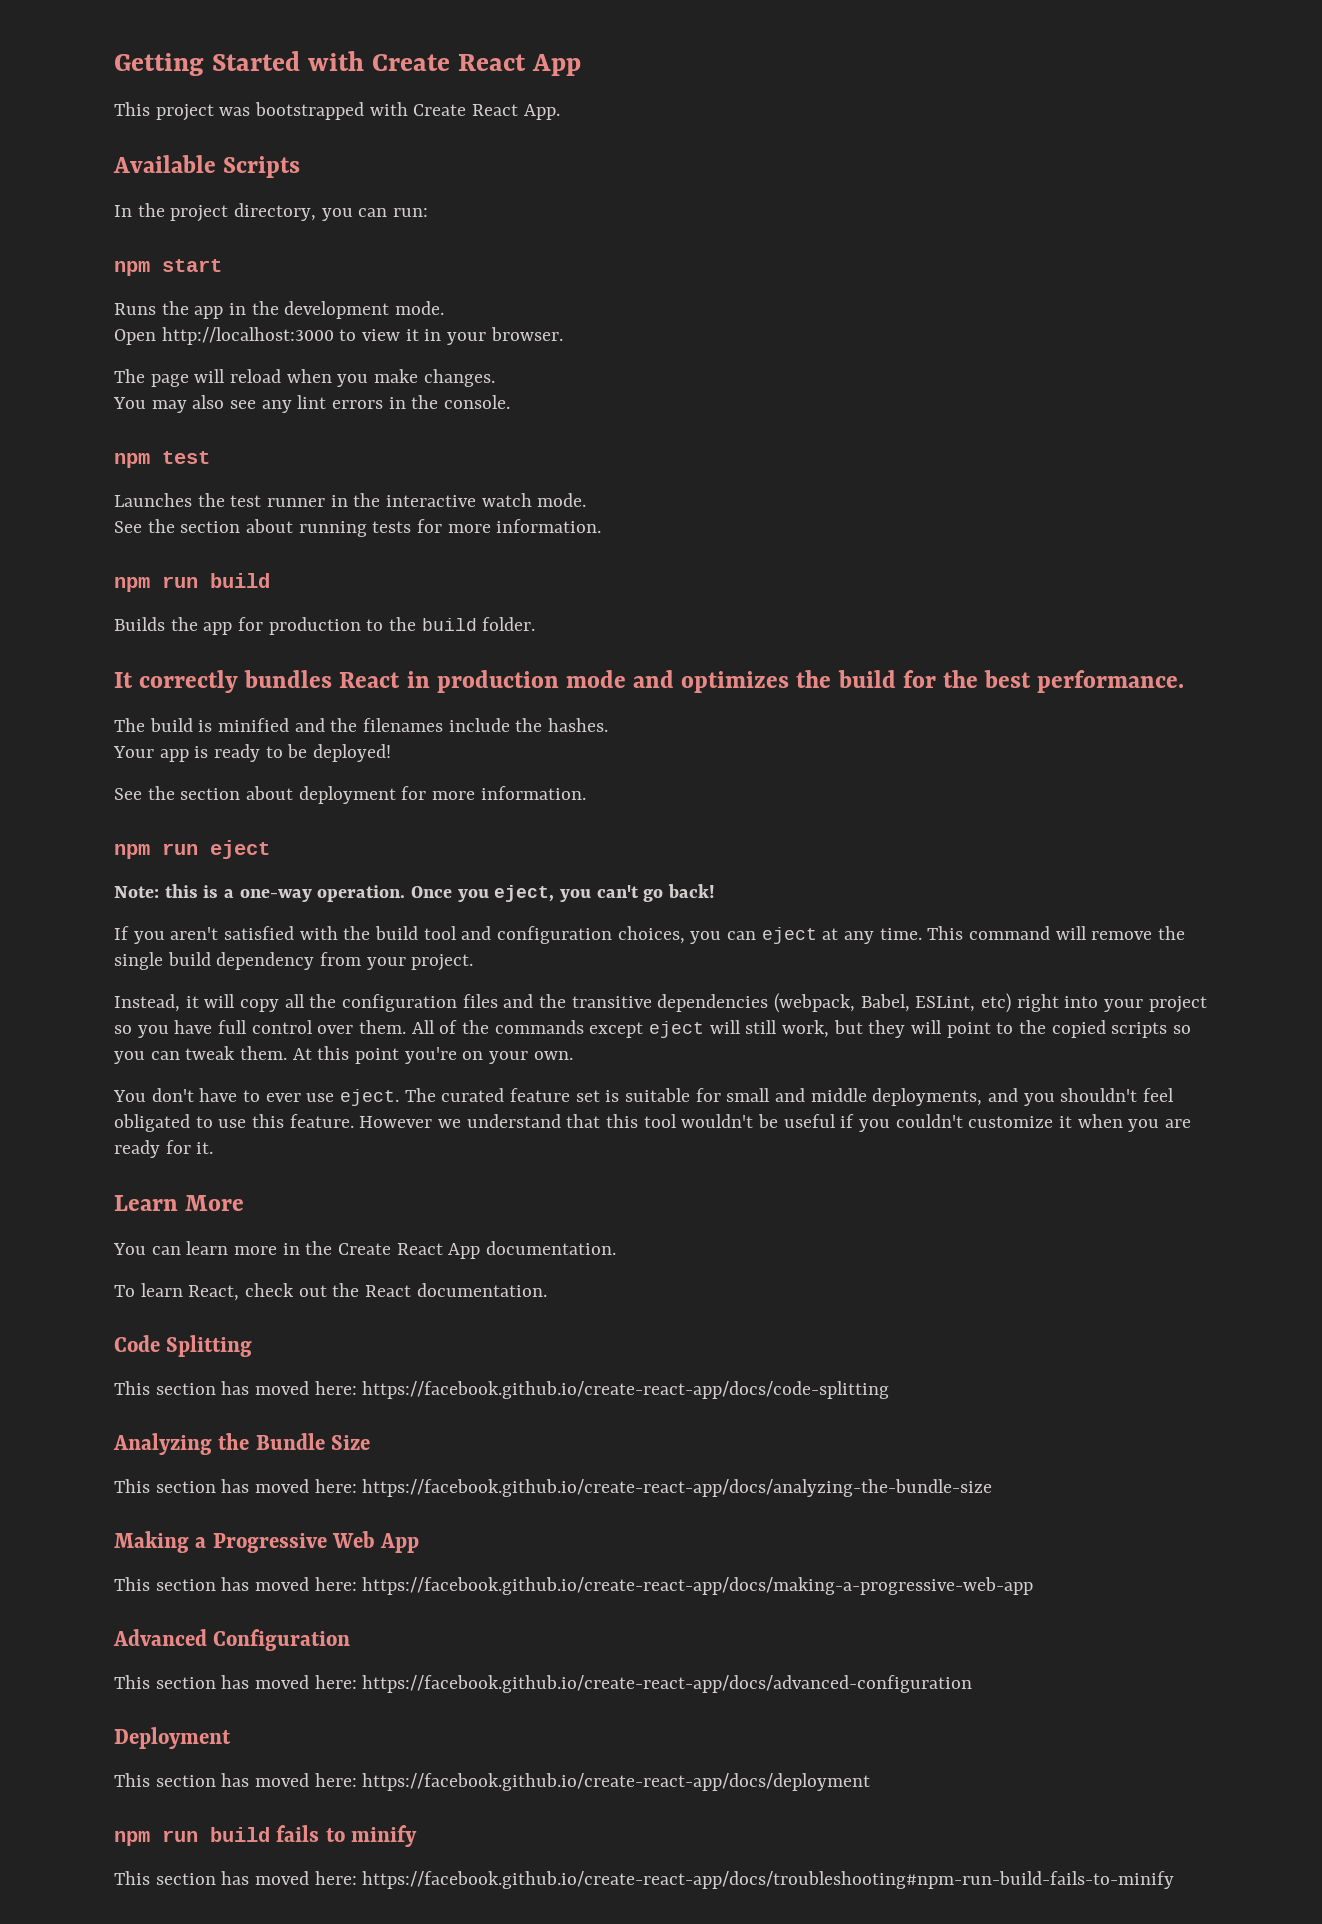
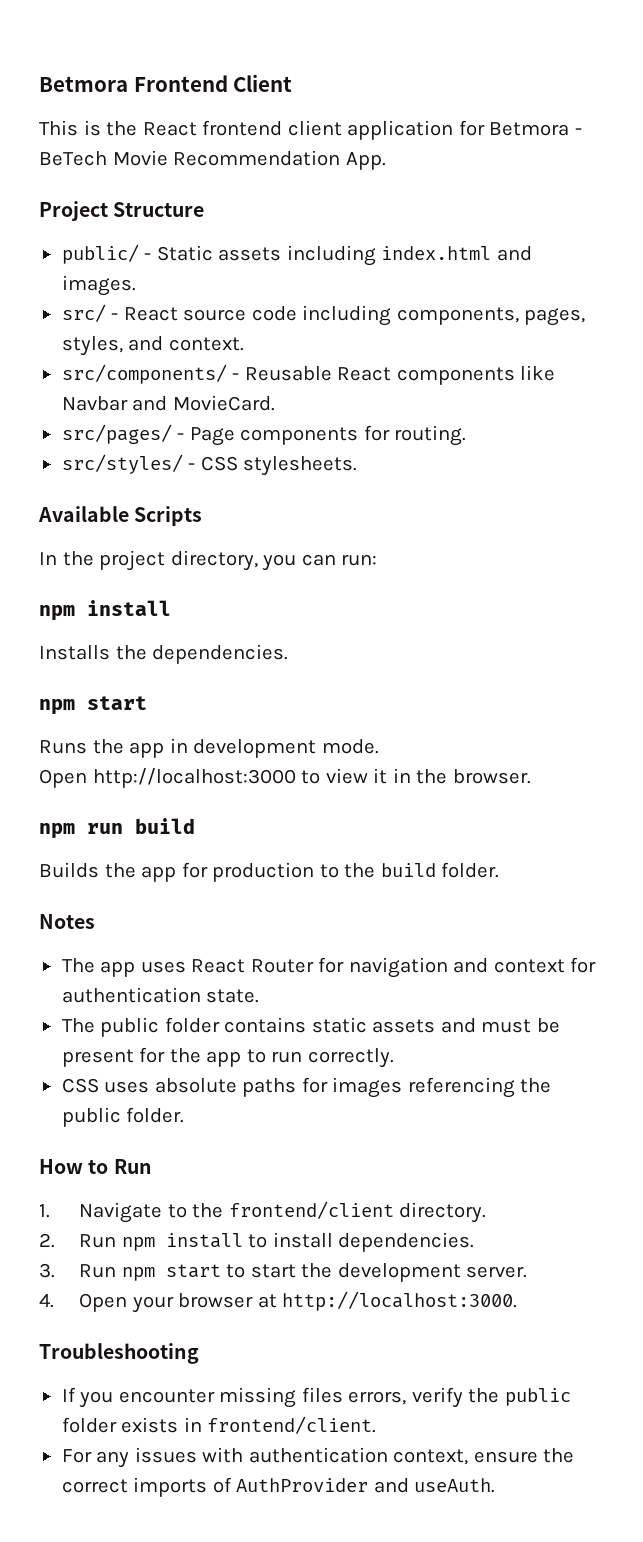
- Getting Started with Create React App
- This project was bootstrapped with Create React App.
+ Betmora Frontend Client
+ This is the React frontend client application for Betmora - BeTech Movie Recommendation App.
+ Project Structure
+ public/ - Static assets including index.html and images.
+ src/ - React source code including components, pages, styles, and context.
+ src/components/ - Reusable React components like Navbar and MovieCard.
+ src/pages/ - Page components for routing.
+ src/styles/ - CSS stylesheets.
  In the project directory, you can run:
+ npm install
+ Installs the dependencies.
- Runs the app in the development mode.
+ Runs the app in development mode.
- Open http://localhost:3000 to view it in your browser.
+ Open http://localhost:3000 to view it in the browser.
- The page will reload when you make changes.
- You may also see any lint errors in the console.
- npm test
- Launches the test runner in the interactive watch mode.
- See the section about running tests for more information.
- It correctly bundles React in production mode and optimizes the build for the best performance.
- The build is minified and the filenames include the hashes.
- Your app is ready to be deployed!
- See the section about deployment for more information.
- npm run eject
- Note: this is a one-way operation. Once you eject, you can't go back!
- If you aren't satisfied with the build tool and configuration choices, you can eject at any time. This command will remove the single build dependency from your project.
- Instead, it will copy all the configuration files and the transitive dependencies (webpack, Babel, ESLint, etc) right into your project so you have full control over them. All of the commands except eject will still work, but they will point to the copied scripts so you can tweak them. At this point you're on your own.
- You don't have to ever use eject. The curated feature set is suitable for small and middle deployments, and you shouldn't feel obligated to use this feature. However we understand that this tool wouldn't be useful if you couldn't customize it when you are ready for it.
- Learn More
- You can learn more in the Create React App documentation.
- To learn React, check out the React documentation.
- Code Splitting
- This section has moved here: https://facebook.github.io/create-react-app/docs/code-splitting
- Analyzing the Bundle Size
- This section has moved here: https://facebook.github.io/create-react-app/docs/analyzing-the-bundle-size
- Making a Progressive Web App
- This section has moved here: https://facebook.github.io/create-react-app/docs/making-a-progressive-web-app
- Advanced Configuration
- This section has moved here: https://facebook.github.io/create-react-app/docs/advanced-configuration
- Deployment
- This section has moved here: https://facebook.github.io/create-react-app/docs/deployment
- npm run build fails to minify
- This section has moved here: https://facebook.github.io/create-react-app/docs/troubleshooting#npm-run-build-fails-to-minify
+ Notes
+ The app uses React Router for navigation and context for authentication state.
+ The public folder contains static assets and must be present for the app to run correctly.
+ CSS uses absolute paths for images referencing the public folder.
+ How to Run
+ 1. Navigate to the frontend/client directory.
+ 2. Run npm install to install dependencies.
+ 3. Run npm start to start the development server.
+ 4. Open your browser at http://localhost:3000.
+ Troubleshooting
+ If you encounter missing files errors, verify the public folder exists in frontend/client.
+ For any issues with authentication context, ensure the correct imports of AuthProvider and useAuth.

